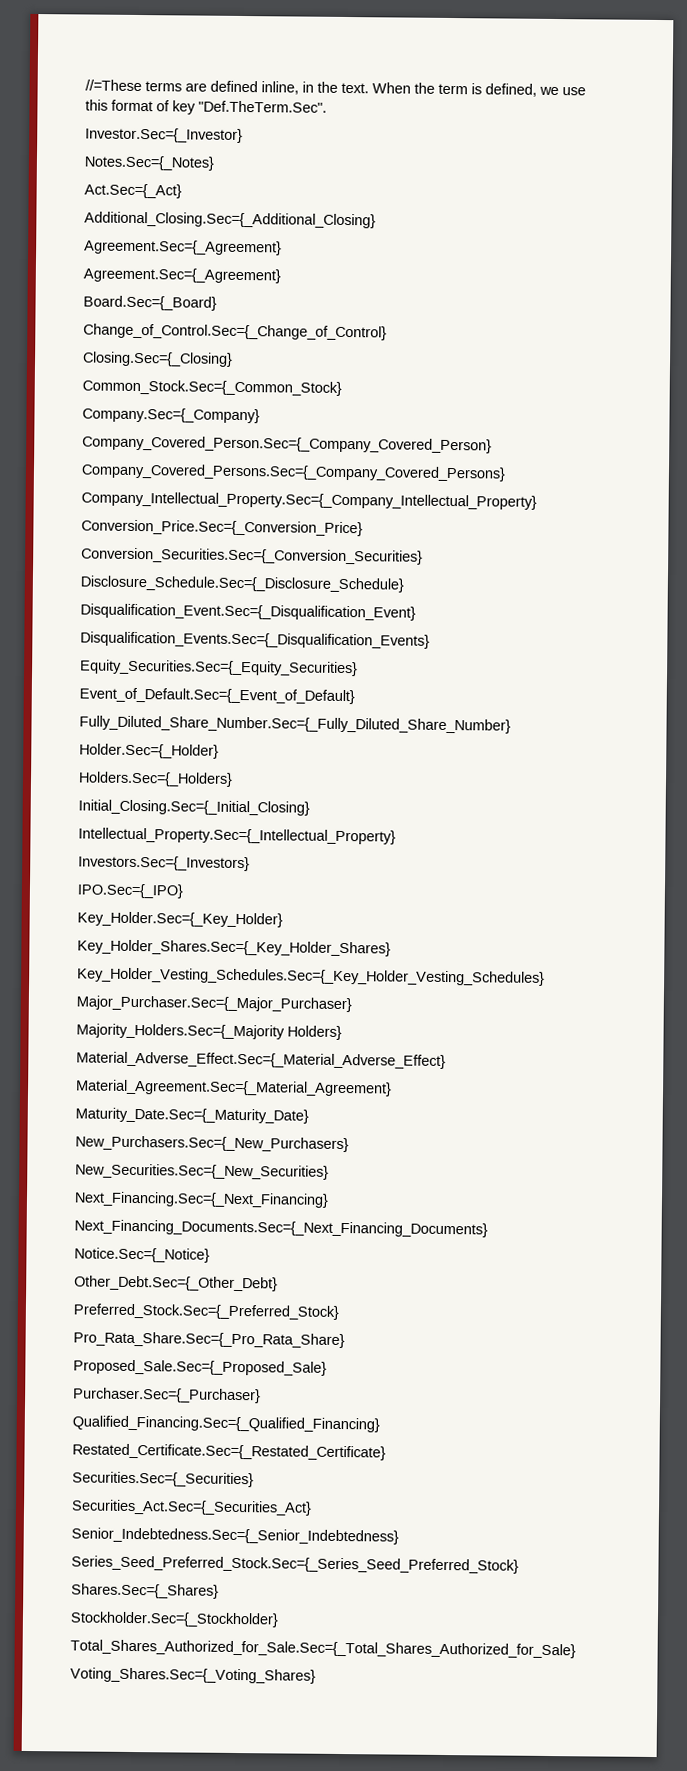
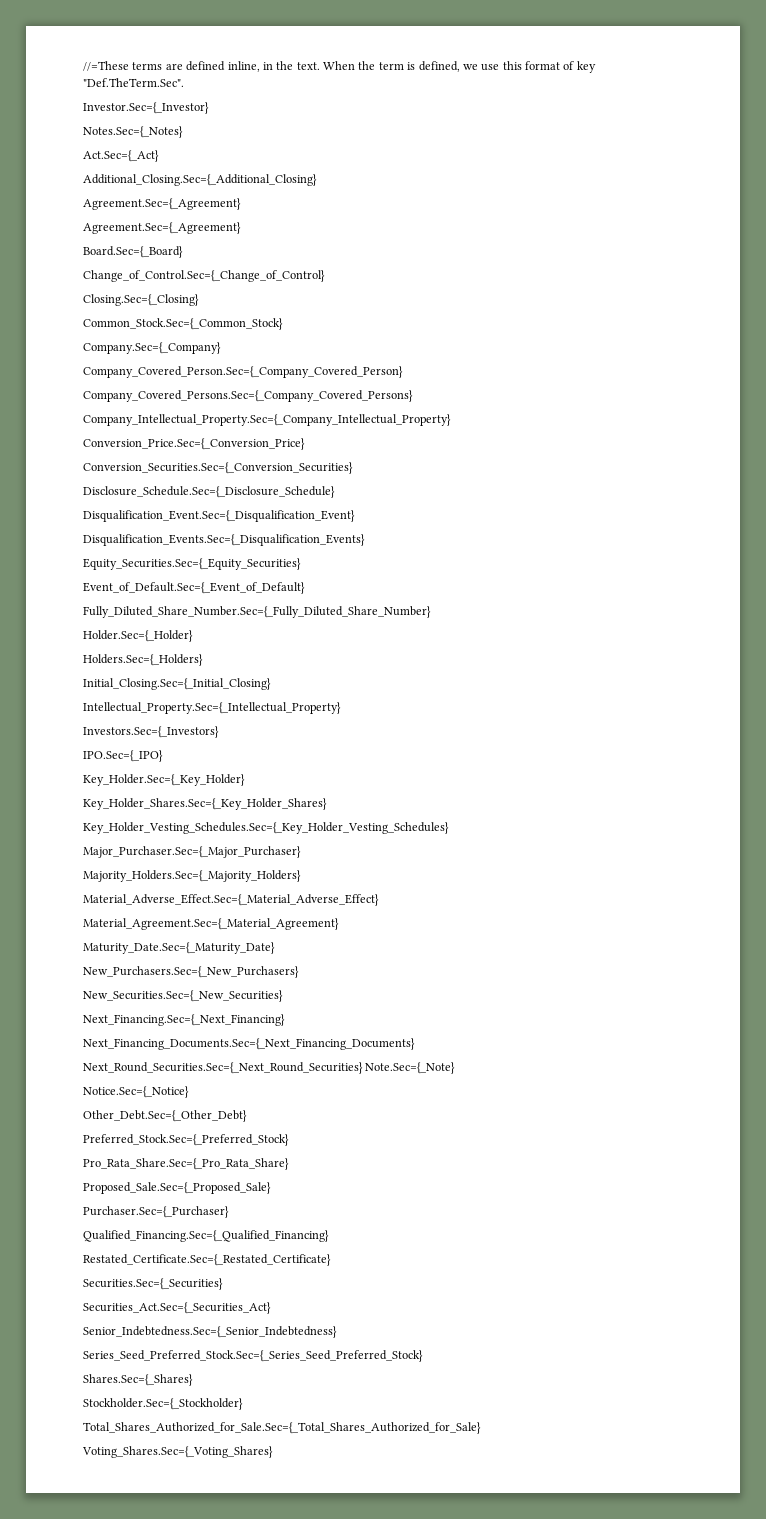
- Majority_Holders.Sec={_Majority Holders}
+ Majority_Holders.Sec={_Majority_Holders}
+ Next_Round_Securities.Sec={_Next_Round_Securities} Note.Sec={_Note}

